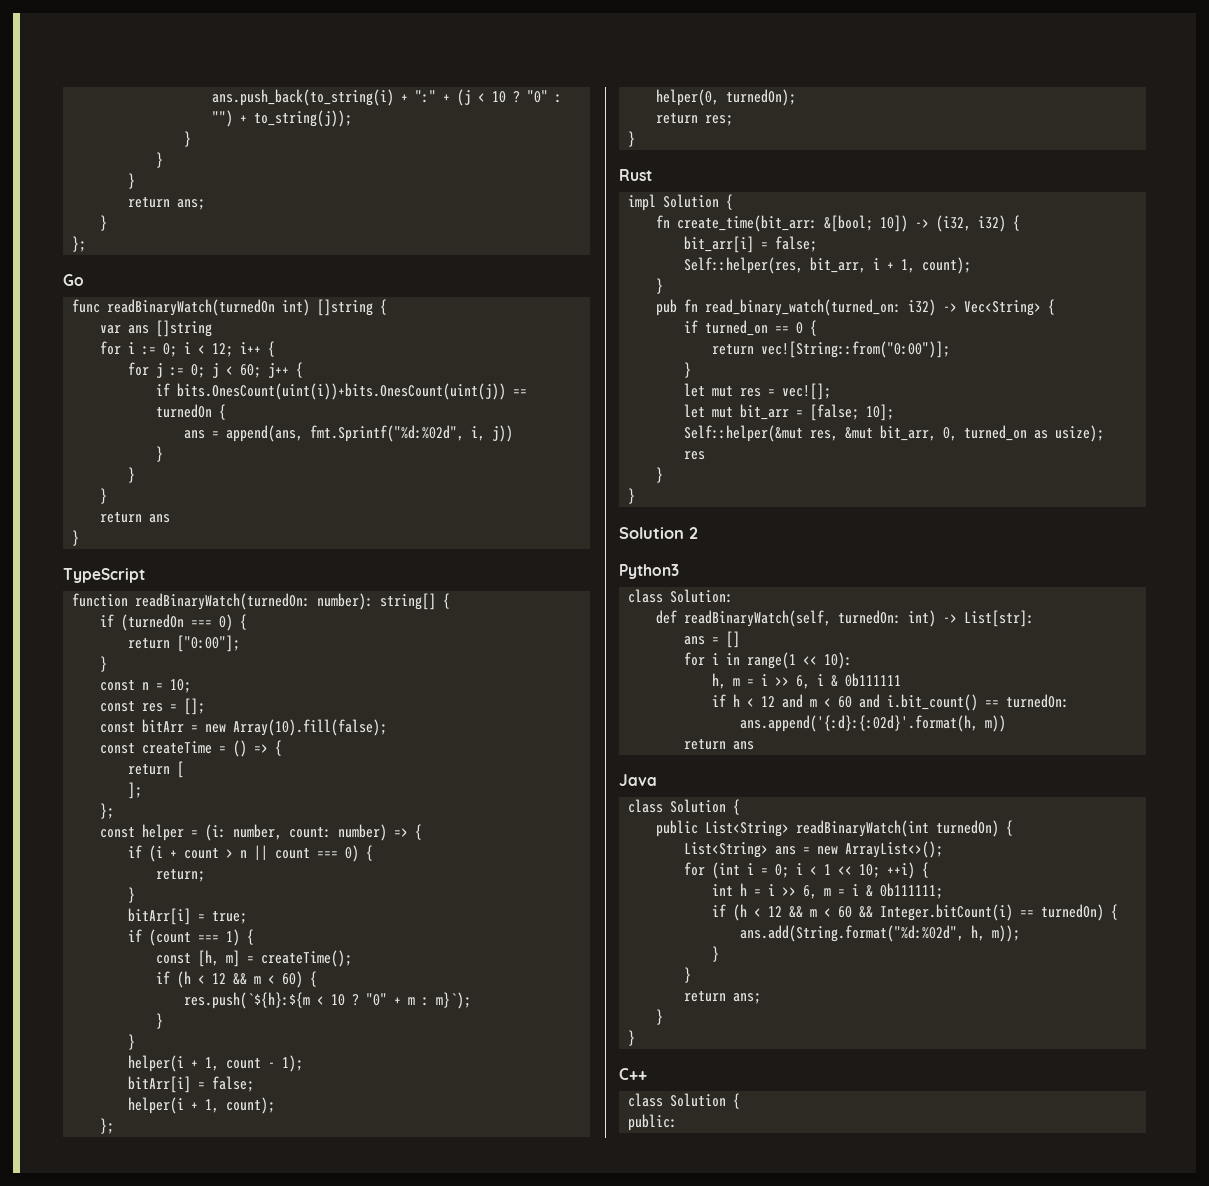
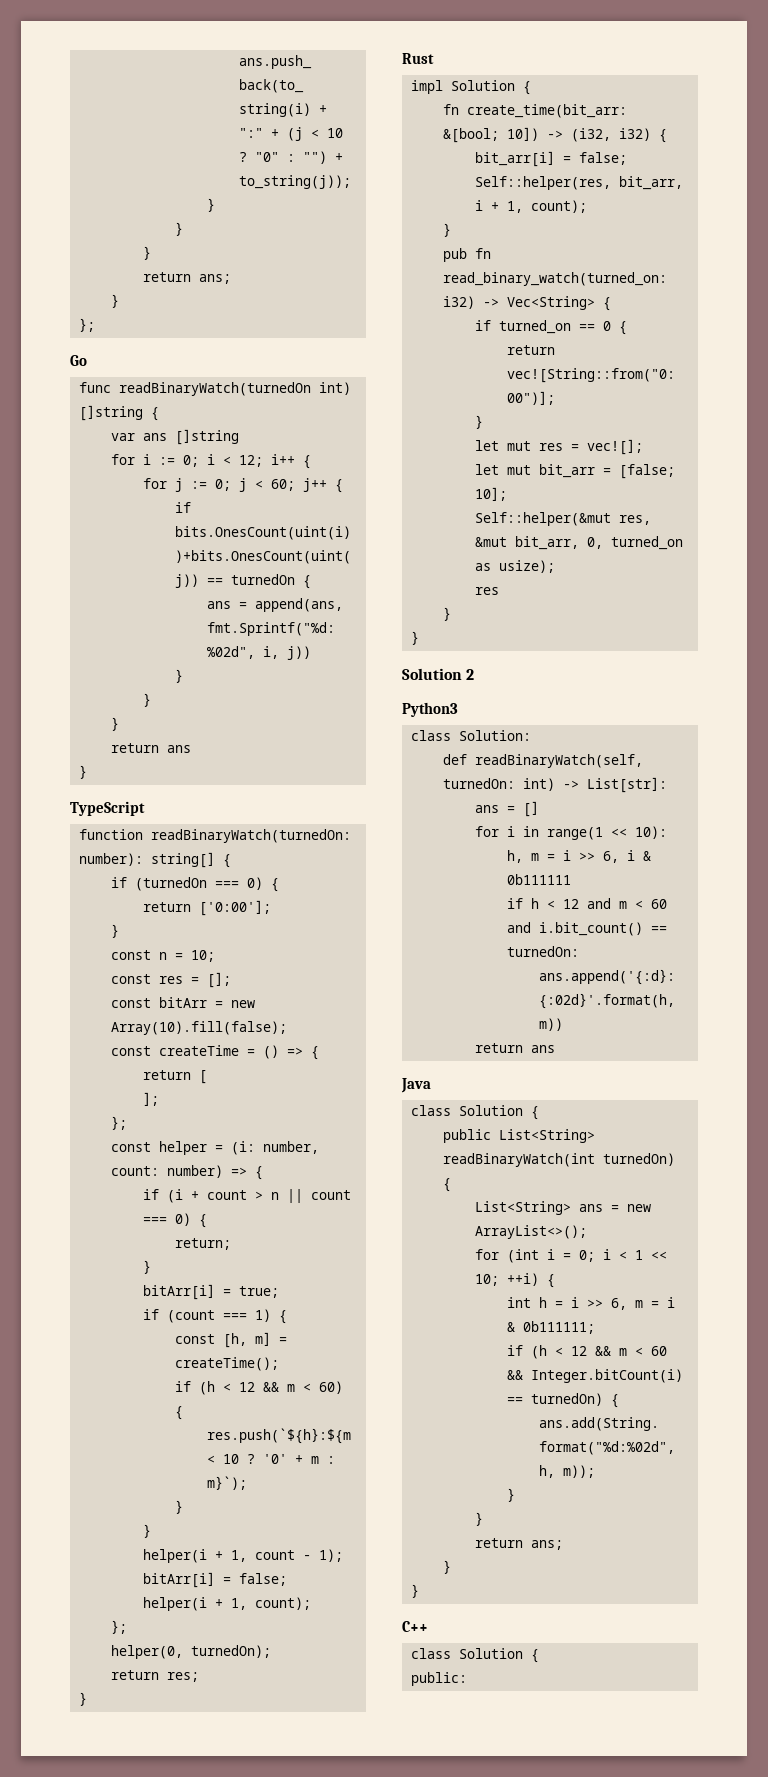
- return ["0:00"];
+ return ['0:00'];
- "0" + m : m}`);
+ '0' + m : m}`);

